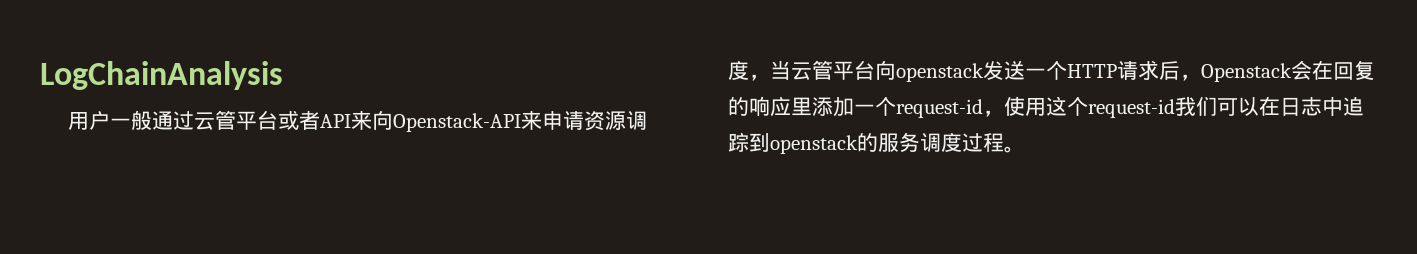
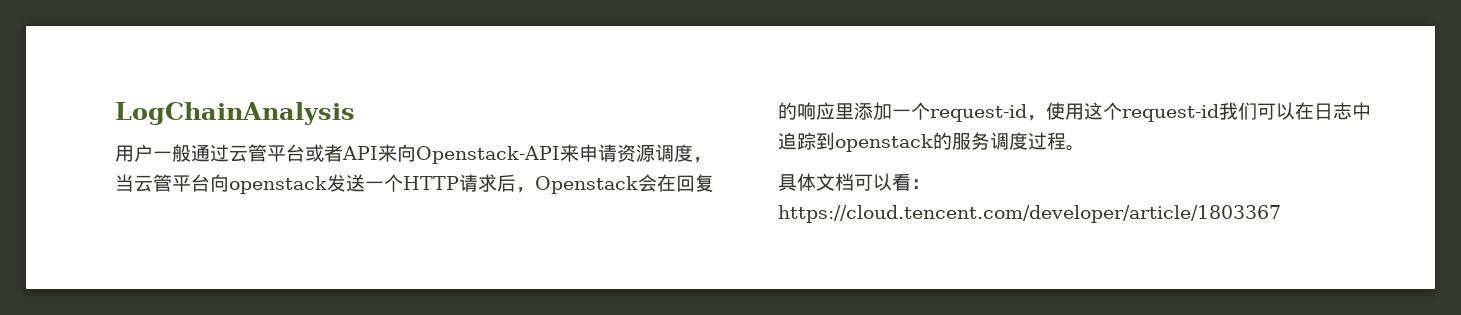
+ 具体文档可以看：https://cloud.tencent.com/developer/article/1803367

